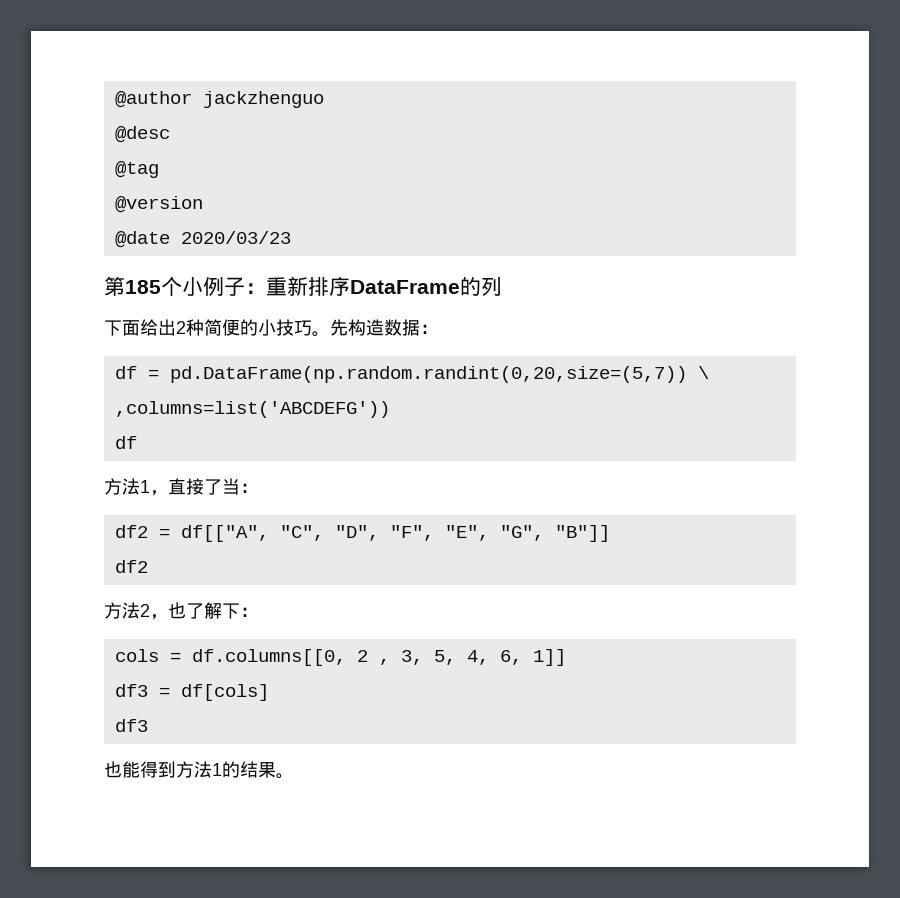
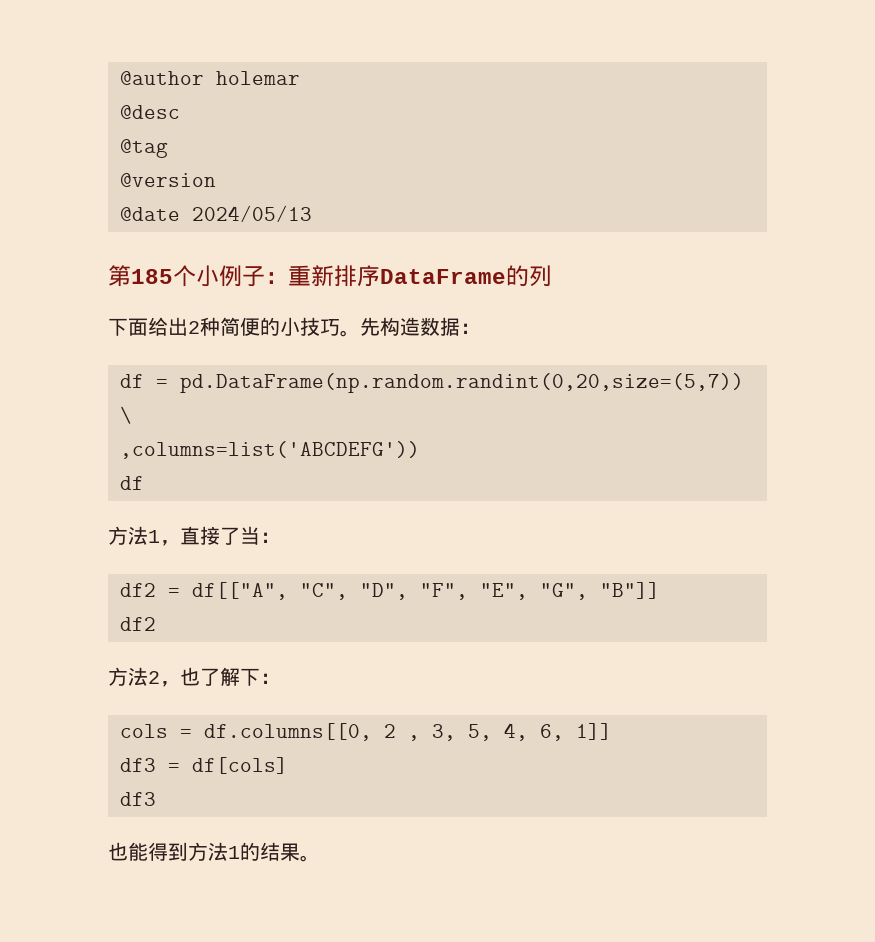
- @author jackzhenguo
+ @author holemar
- @date 2020/03/23
+ @date 2024/05/13

